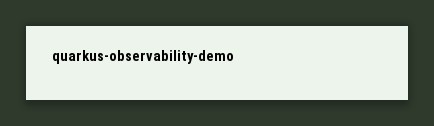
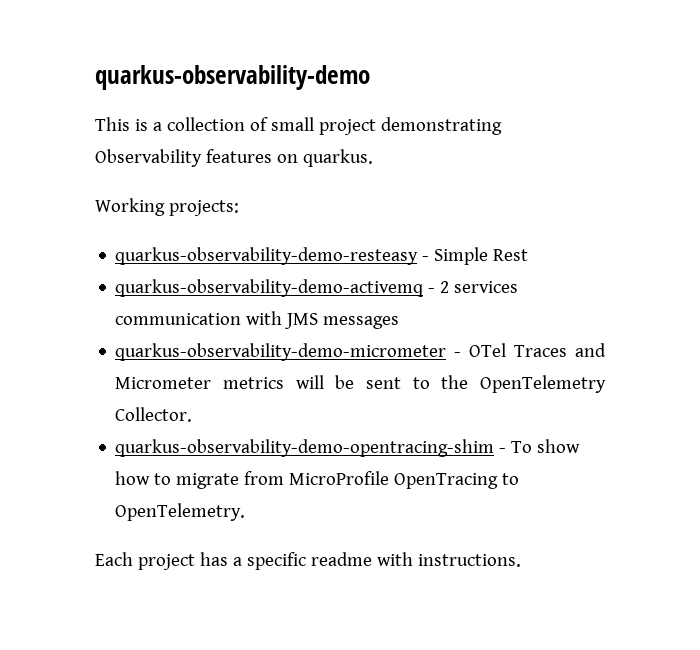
+ This is a collection of small project demonstrating Observability features on quarkus.
+ Working projects:
+ quarkus-observability-demo-resteasy - Simple Rest
+ quarkus-observability-demo-activemq - 2 services communication with JMS messages
+ quarkus-observability-demo-micrometer - OTel Traces and Micrometer metrics will be sent to the OpenTelemetry Collector.
+ quarkus-observability-demo-opentracing-shim - To show how to migrate from MicroProfile OpenTracing to OpenTelemetry.
+ Each project has a specific readme with instructions.

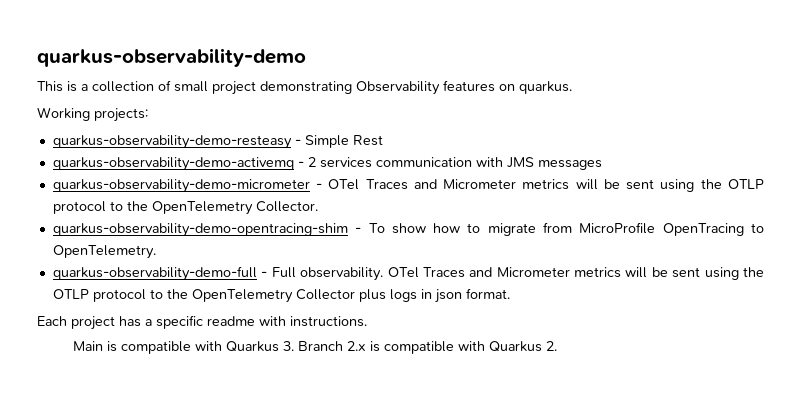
- quarkus-observability-demo-micrometer - OTel Traces and Micrometer metrics will be sent to the OpenTelemetry Collector.
+ quarkus-observability-demo-micrometer - OTel Traces and Micrometer metrics will be sent using the OTLP protocol to the OpenTelemetry Collector.
+ quarkus-observability-demo-full - Full observability. OTel Traces and Micrometer metrics will be sent using the OTLP protocol to the OpenTelemetry Collector plus logs in json format.
+ Main is compatible with Quarkus 3. Branch 2.x is compatible with Quarkus 2.

